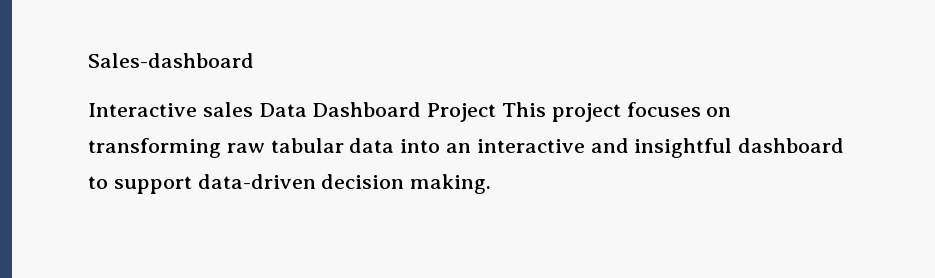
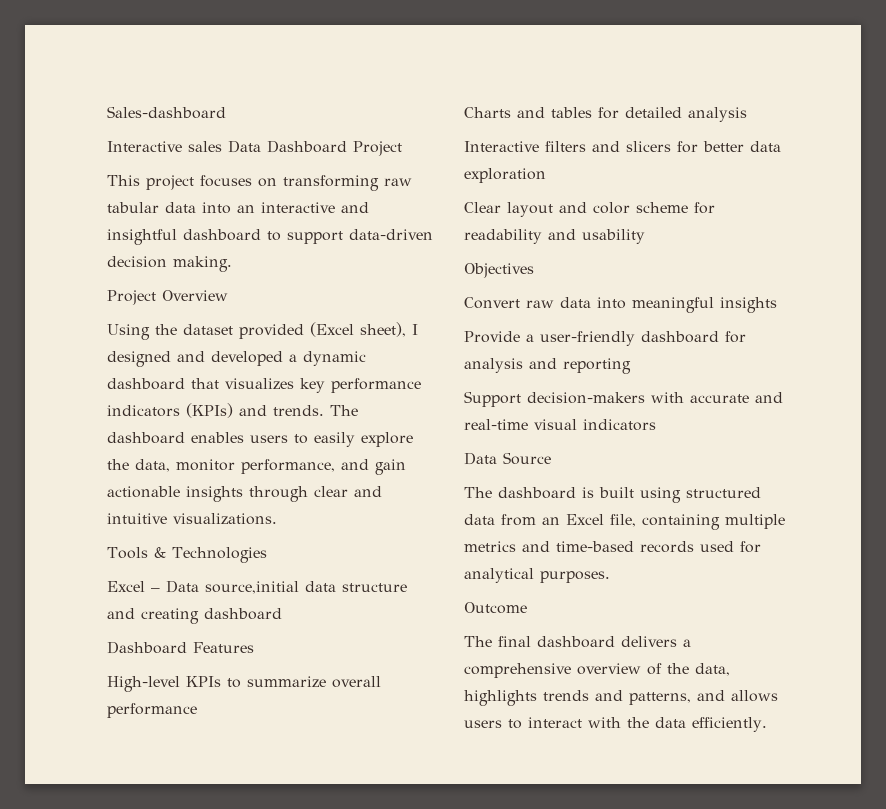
- Interactive sales Data Dashboard Project This project focuses on transforming raw tabular data into an interactive and insightful dashboard to support data-driven decision making.
+ Interactive sales Data Dashboard Project
+ This project focuses on transforming raw tabular data into an interactive and insightful dashboard to support data-driven decision making.
+ Project Overview
+ Using the dataset provided (Excel sheet), I designed and developed a dynamic dashboard that visualizes key performance indicators (KPIs) and trends. The dashboard enables users to easily explore the data, monitor performance, and gain actionable insights through clear and intuitive visualizations.
+ Tools & Technologies
+ Excel – Data source,initial data structure and creating dashboard
+ Dashboard Features
+ High-level KPIs to summarize overall performance
+ Charts and tables for detailed analysis
+ Interactive filters and slicers for better data exploration
+ Clear layout and color scheme for readability and usability
+ Objectives
+ Convert raw data into meaningful insights
+ Provide a user-friendly dashboard for analysis and reporting
+ Support decision-makers with accurate and real-time visual indicators
+ Data Source
+ The dashboard is built using structured data from an Excel file, containing multiple metrics and time-based records used for analytical purposes.
+ Outcome
+ The final dashboard delivers a comprehensive overview of the data, highlights trends and patterns, and allows users to interact with the data efficiently.

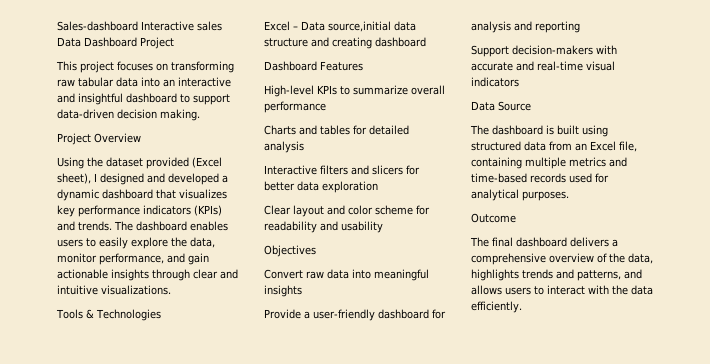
- Sales-dashboard
- Interactive sales Data Dashboard Project
+ Sales-dashboard Interactive sales Data Dashboard Project

